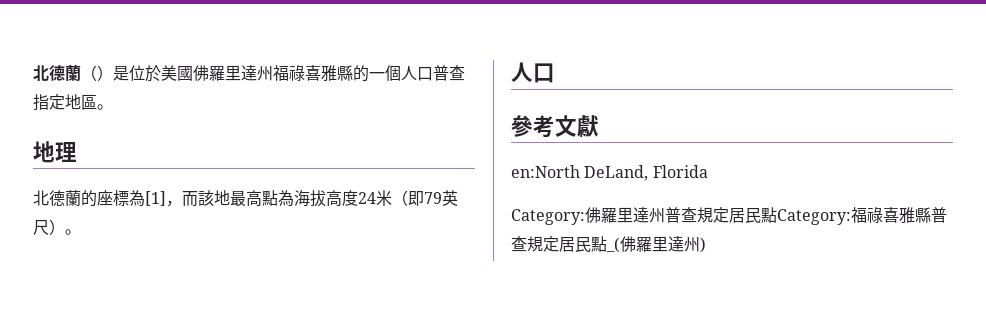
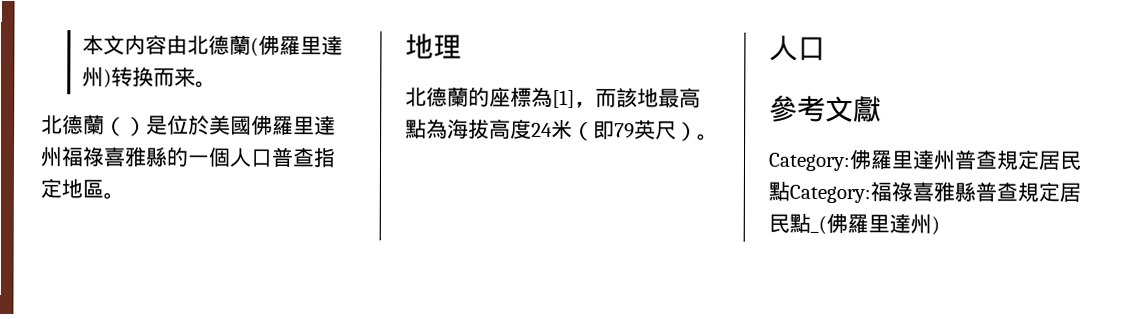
+ 本文内容由北德蘭(佛羅里達州)转换而来。
- en:North DeLand, Florida

